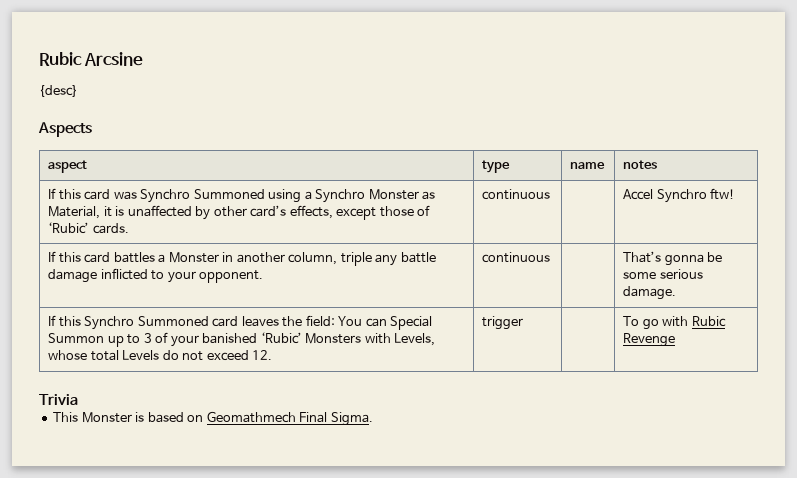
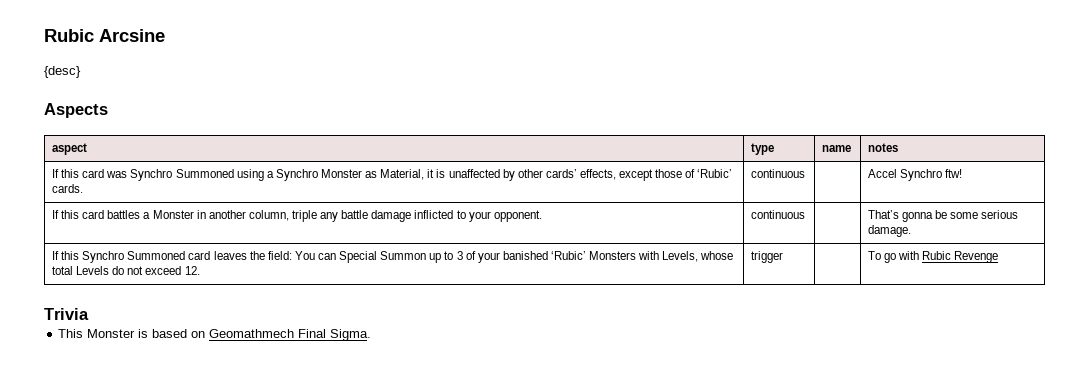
- If this card was Synchro Summoned using a Synchro Monster as Material, it is unaffected by other card’s effects, except those of ‘Rubic’ cards. | continuous | | Accel Synchro ftw!
+ If this card was Synchro Summoned using a Synchro Monster as Material, it is unaffected by other cards’ effects, except those of ‘Rubic’ cards. | continuous | | Accel Synchro ftw!

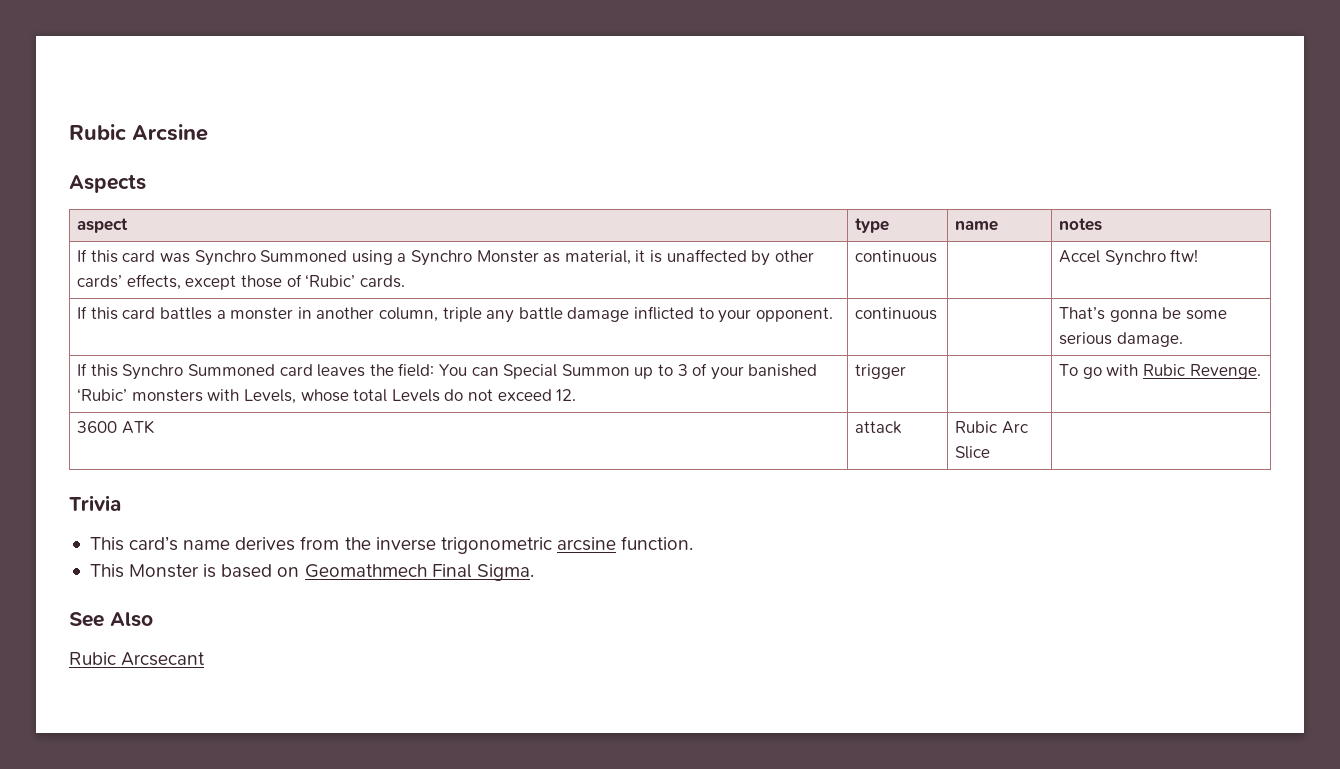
- {desc}
- If this card was Synchro Summoned using a Synchro Monster as Material, it is unaffected by other cards’ effects, except those of ‘Rubic’ cards. | continuous | | Accel Synchro ftw!
+ If this card was Synchro Summoned using a Synchro Monster as material, it is unaffected by other cards’ effects, except those of ‘Rubic’ cards. | continuous | | Accel Synchro ftw!
- If this card battles a Monster in another column, triple any battle damage inflicted to your opponent. | continuous | | That’s gonna be some serious damage.
+ If this card battles a monster in another column, triple any battle damage inflicted to your opponent. | continuous | | That’s gonna be some serious damage.
- If this Synchro Summoned card leaves the field: You can Special Summon up to 3 of your banished ‘Rubic’ Monsters with Levels, whose total Levels do not exceed 12. | trigger | | To go with Rubic Revenge
+ If this Synchro Summoned card leaves the field: You can Special Summon up to 3 of your banished ‘Rubic’ monsters with Levels, whose total Levels do not exceed 12. | trigger | | To go with Rubic Revenge.
+ 3600 ATK | attack | Rubic Arc Slice |
  Trivia
+ This card’s name derives from the inverse trigonometric arcsine function.
+ See Also
+ Rubic Arcsecant

